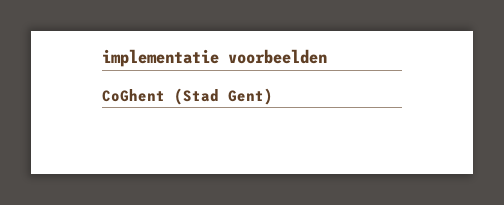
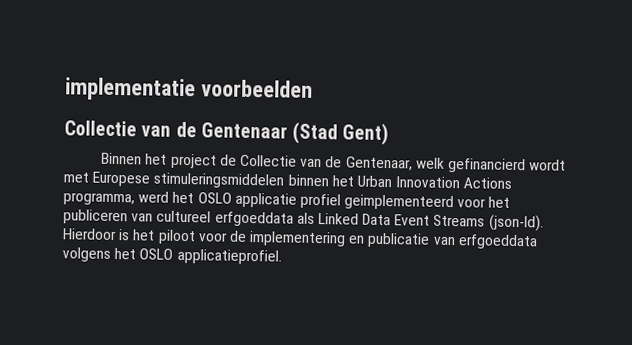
- CoGhent (Stad Gent)
+ Collectie van de Gentenaar (Stad Gent)
+ Binnen het project de Collectie van de Gentenaar, welk gefinancierd wordt met Europese stimuleringsmiddelen binnen het Urban Innovation Actions programma, werd het OSLO applicatie profiel geimplementeerd voor het publiceren van cultureel erfgoeddata als Linked Data Event Streams (json-ld). Hierdoor is het piloot voor de implementering en publicatie van erfgoeddata volgens het OSLO applicatieprofiel.

